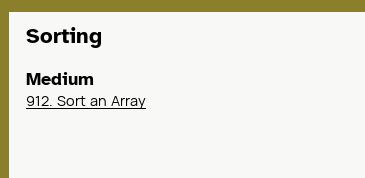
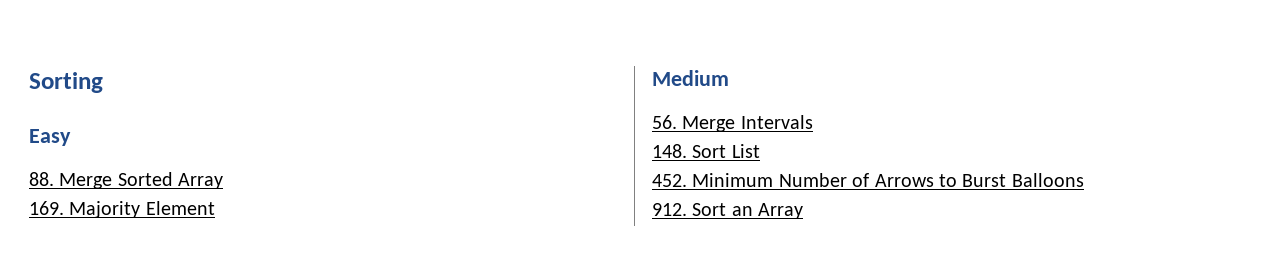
+ Easy
+ 88. Merge Sorted Array
+ 169. Majority Element
  Medium
+ 56. Merge Intervals
+ 148. Sort List
+ 452. Minimum Number of Arrows to Burst Balloons

